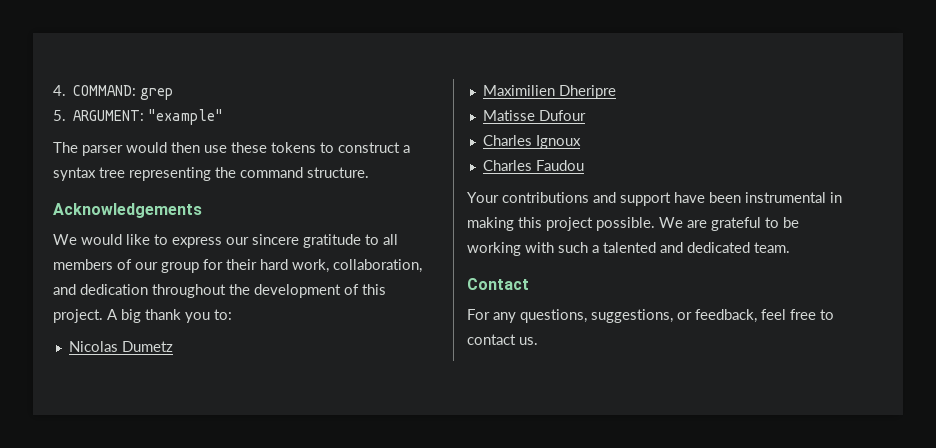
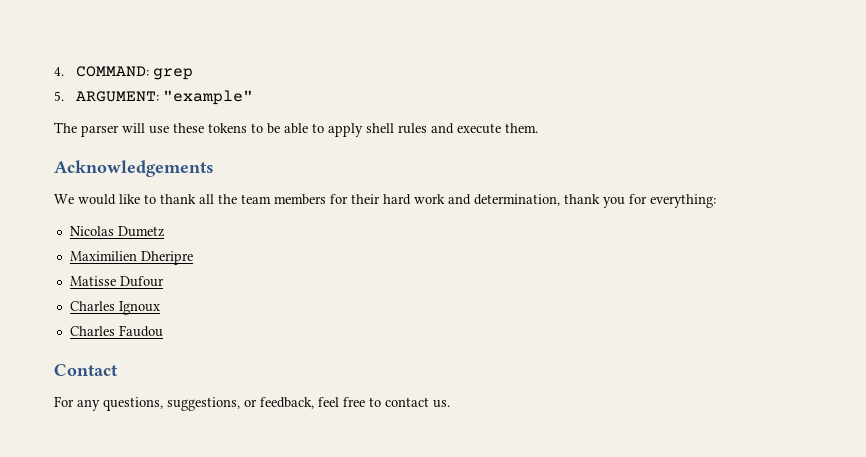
- The parser would then use these tokens to construct a syntax tree representing the command structure.
+ The parser will use these tokens to be able to apply shell rules and execute them.
- We would like to express our sincere gratitude to all members of our group for their hard work, collaboration, and dedication throughout the development of this project. A big thank you to:
+ We would like to thank all the team members for their hard work and determination, thank you for everything:
- Your contributions and support have been instrumental in making this project possible. We are grateful to be working with such a talented and dedicated team.

